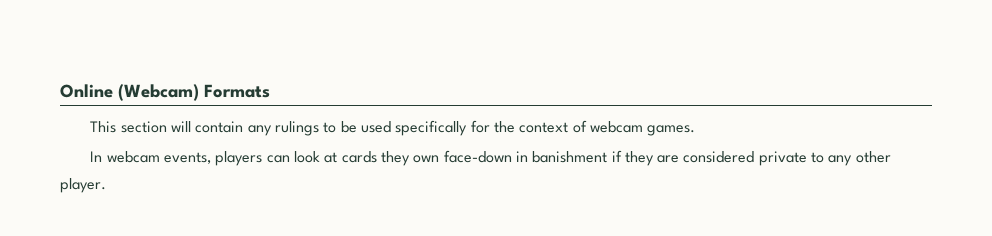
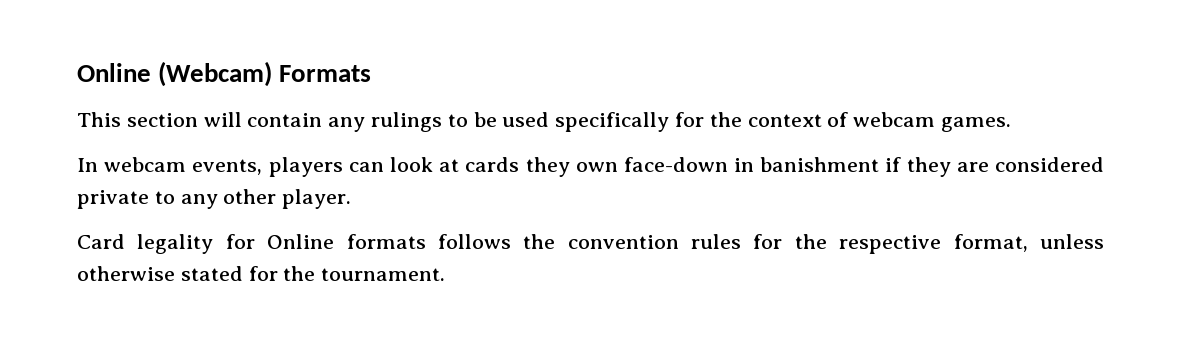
+ Card legality for Online formats follows the convention rules for the respective format, unless otherwise stated for the tournament.

